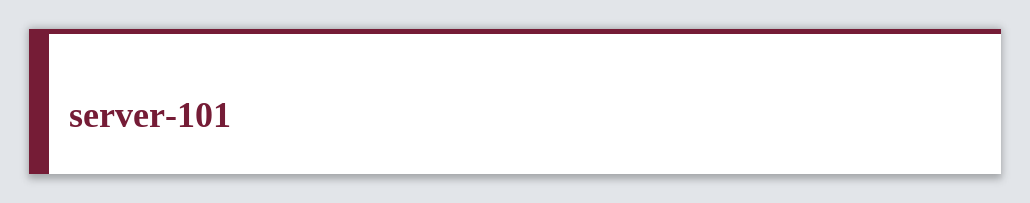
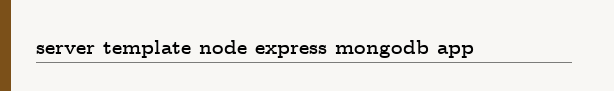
- server-101
+ server template node express mongodb app

